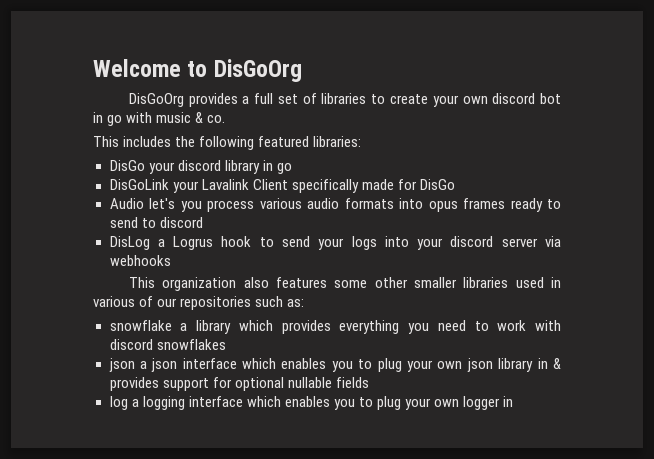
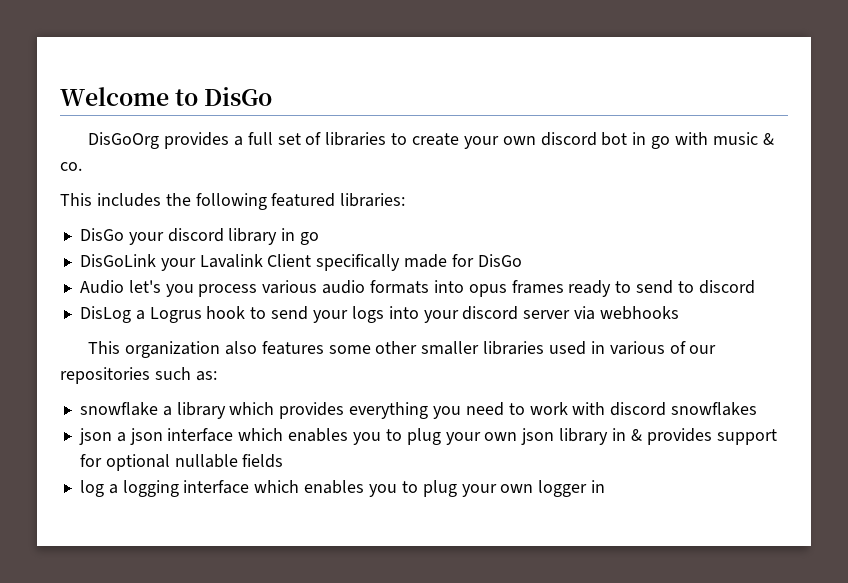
- Welcome to DisGoOrg
+ Welcome to DisGo

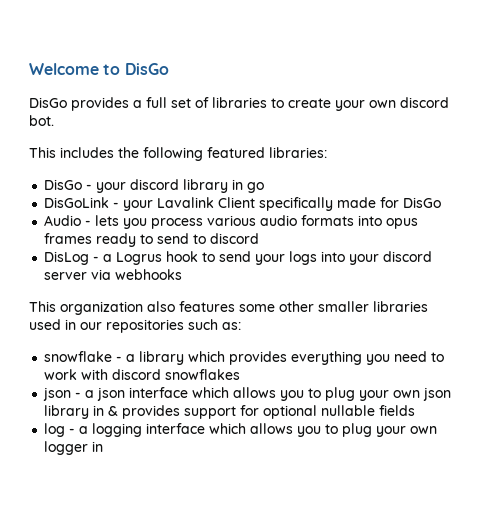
- DisGoOrg provides a full set of libraries to create your own discord bot in go with music & co.
+ DisGo provides a full set of libraries to create your own discord bot.
- DisGo your discord library in go
+ DisGo - your discord library in go
- DisGoLink your Lavalink Client specifically made for DisGo
+ DisGoLink - your Lavalink Client specifically made for DisGo
- Audio let's you process various audio formats into opus frames ready to send to discord
+ Audio - lets you process various audio formats into opus frames ready to send to discord
- DisLog a Logrus hook to send your logs into your discord server via webhooks
+ DisLog - a Logrus hook to send your logs into your discord server via webhooks
- This organization also features some other smaller libraries used in various of our repositories such as:
+ This organization also features some other smaller libraries used in our repositories such as:
- snowflake a library which provides everything you need to work with discord snowflakes
+ snowflake - a library which provides everything you need to work with discord snowflakes
- json a json interface which enables you to plug your own json library in & provides support for optional nullable fields
+ json - a json interface which allows you to plug your own json library in & provides support for optional nullable fields
- log a logging interface which enables you to plug your own logger in
+ log - a logging interface which allows you to plug your own logger in

